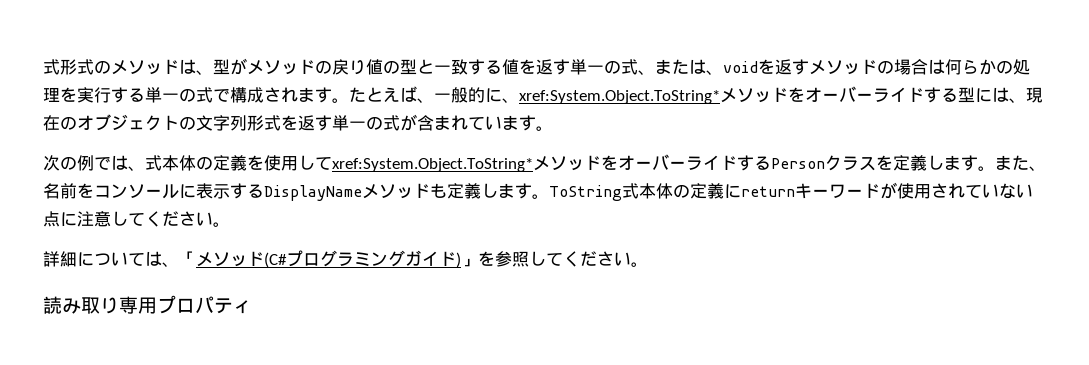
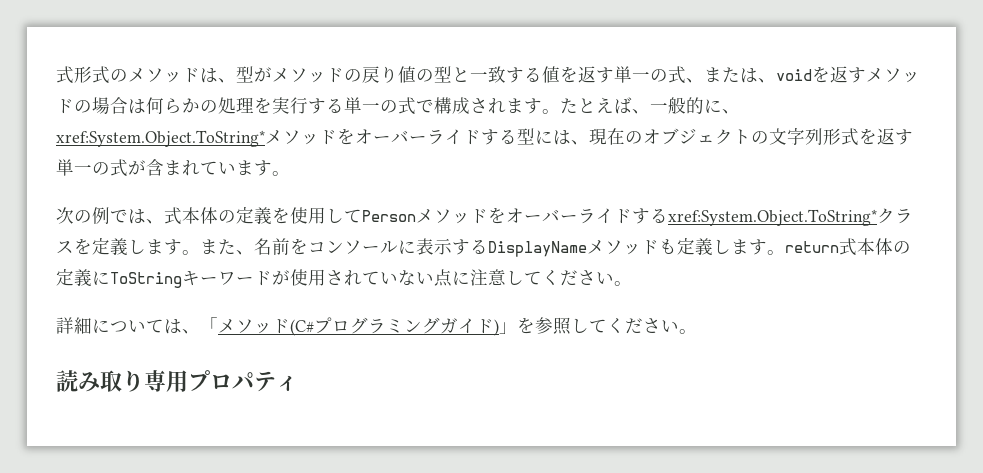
- 次の例では、式本体の定義を使用してxref:System.Object.ToString*メソッドをオーバーライドするPersonクラスを定義します。
+ 次の例では、式本体の定義を使用してPersonメソッドをオーバーライドするxref:System.Object.ToString*クラスを定義します。
- また、名前をコンソールに表示するDisplayNameメソッドも定義します。ToString式本体の定義にreturnキーワードが使用されていない点に注意してください。
+ また、名前をコンソールに表示するDisplayNameメソッドも定義します。return式本体の定義にToStringキーワードが使用されていない点に注意してください。

